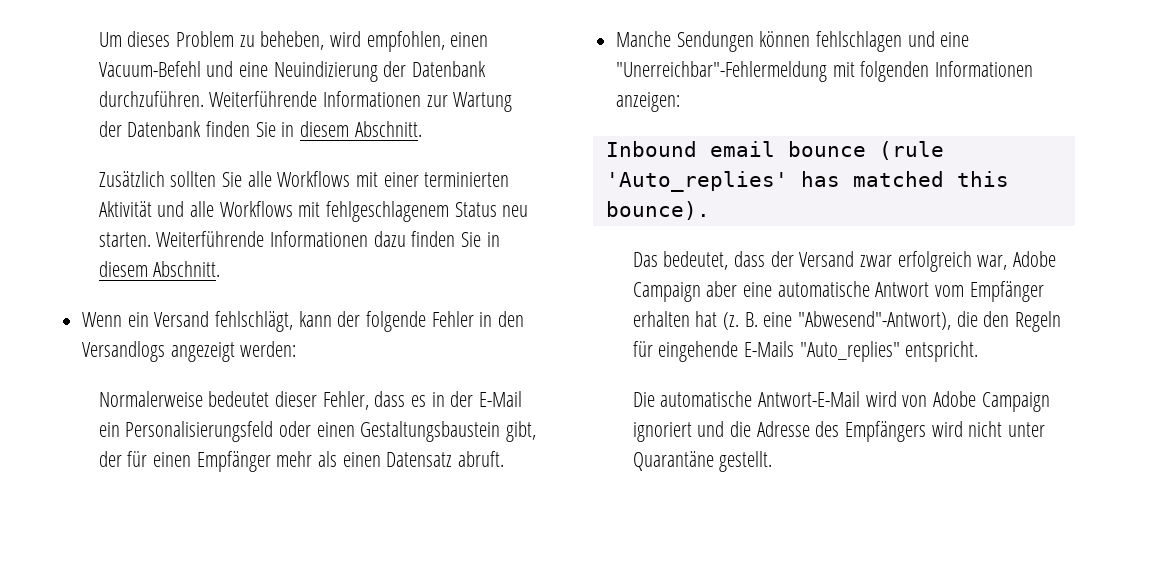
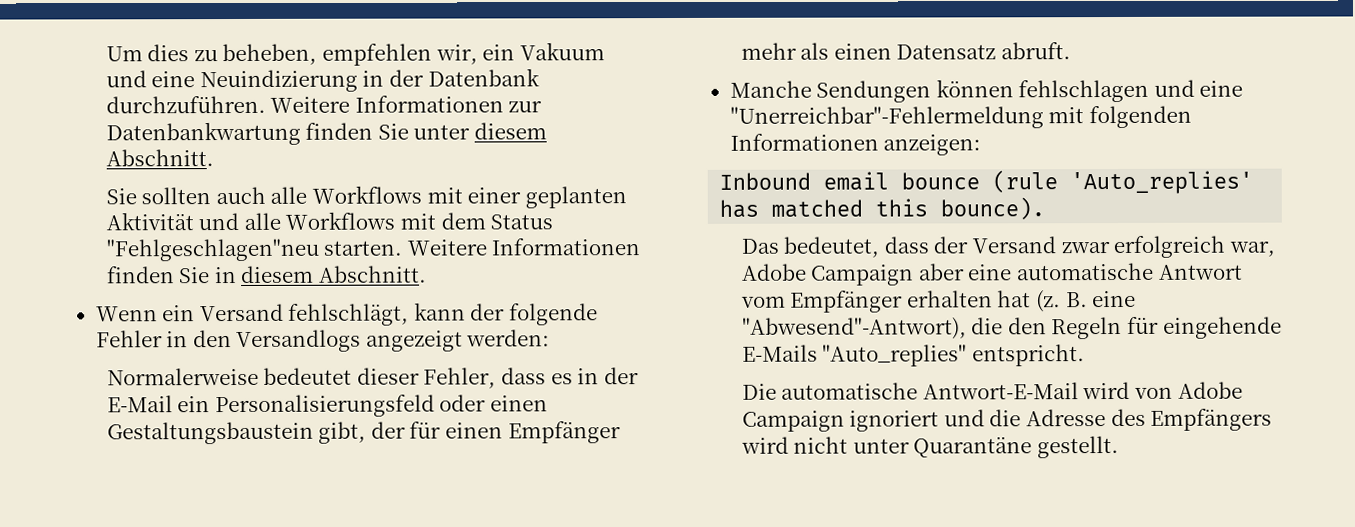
- Um dieses Problem zu beheben, wird empfohlen, einen Vacuum-Befehl und eine Neuindizierung der Datenbank durchzuführen.
+ Um dies zu beheben, empfehlen wir, ein Vakuum und eine Neuindizierung in der Datenbank durchzuführen.
- Weiterführende Informationen zur Wartung der Datenbank finden Sie in diesem Abschnitt.
- Zusätzlich sollten Sie alle Workflows mit einer terminierten Aktivität und alle Workflows mit fehlgeschlagenem Status neu starten. Weiterführende Informationen dazu finden Sie in diesem Abschnitt.
+ Weitere Informationen zur Datenbankwartung finden Sie unter diesem Abschnitt.
+ Sie sollten auch alle Workflows mit einer geplanten Aktivität und alle Workflows mit dem Status "Fehlgeschlagen"neu starten. Weitere Informationen finden Sie in diesem Abschnitt.

